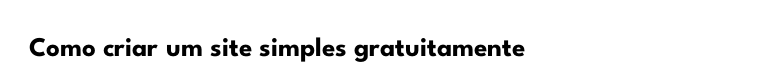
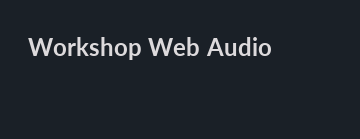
- Como criar um site simples gratuitamente
+ Workshop Web Audio

